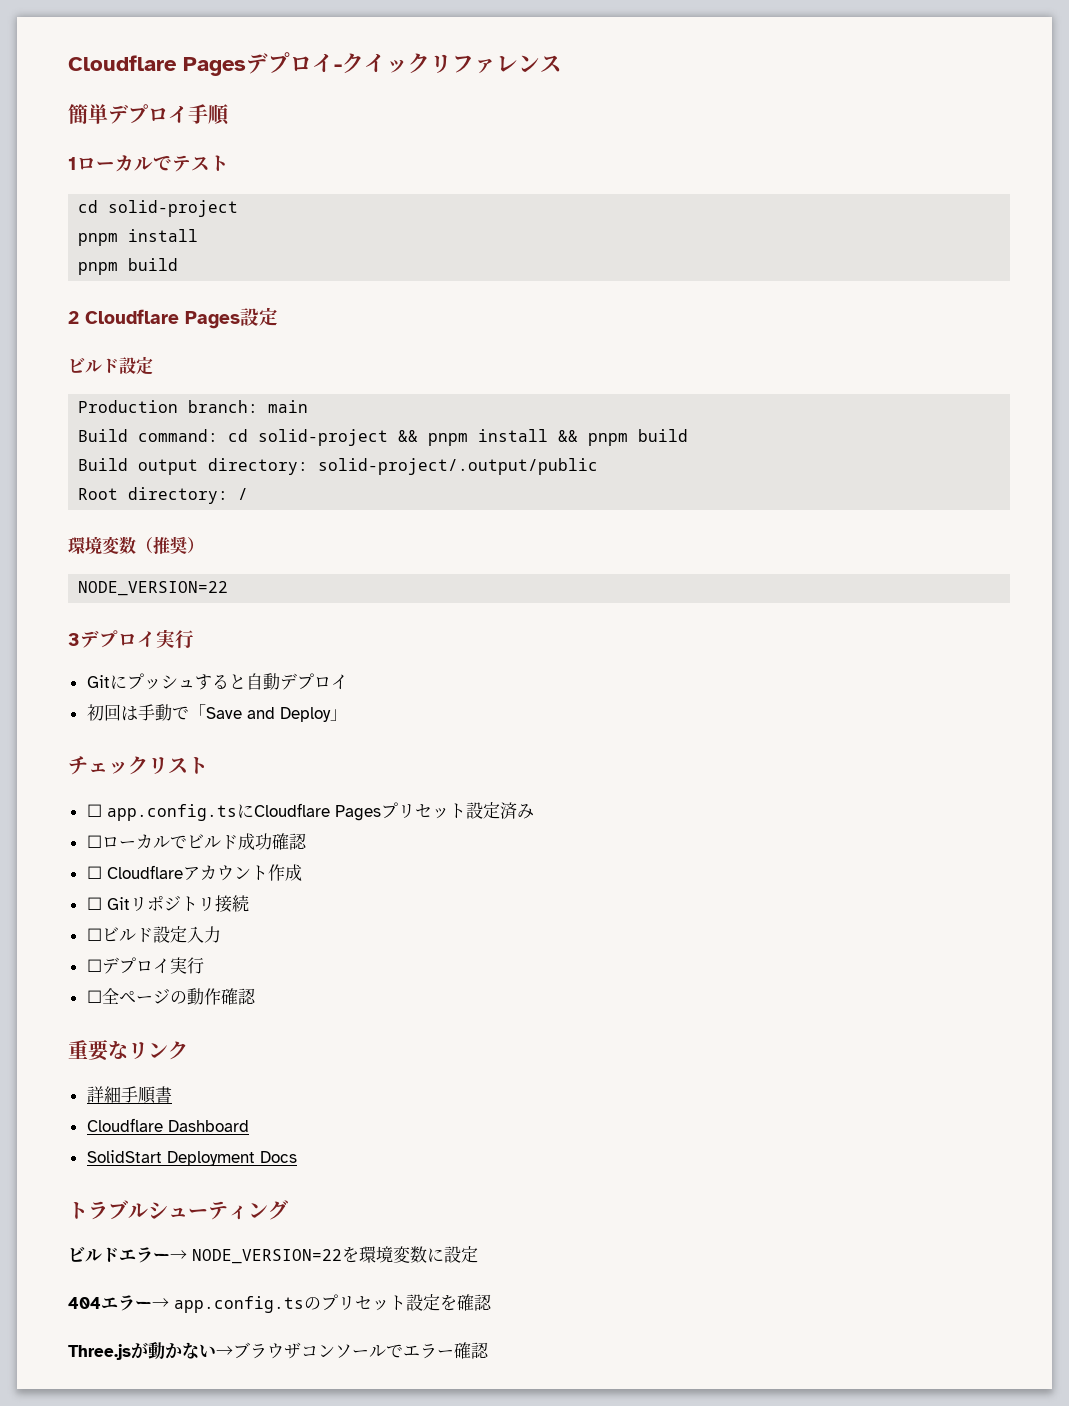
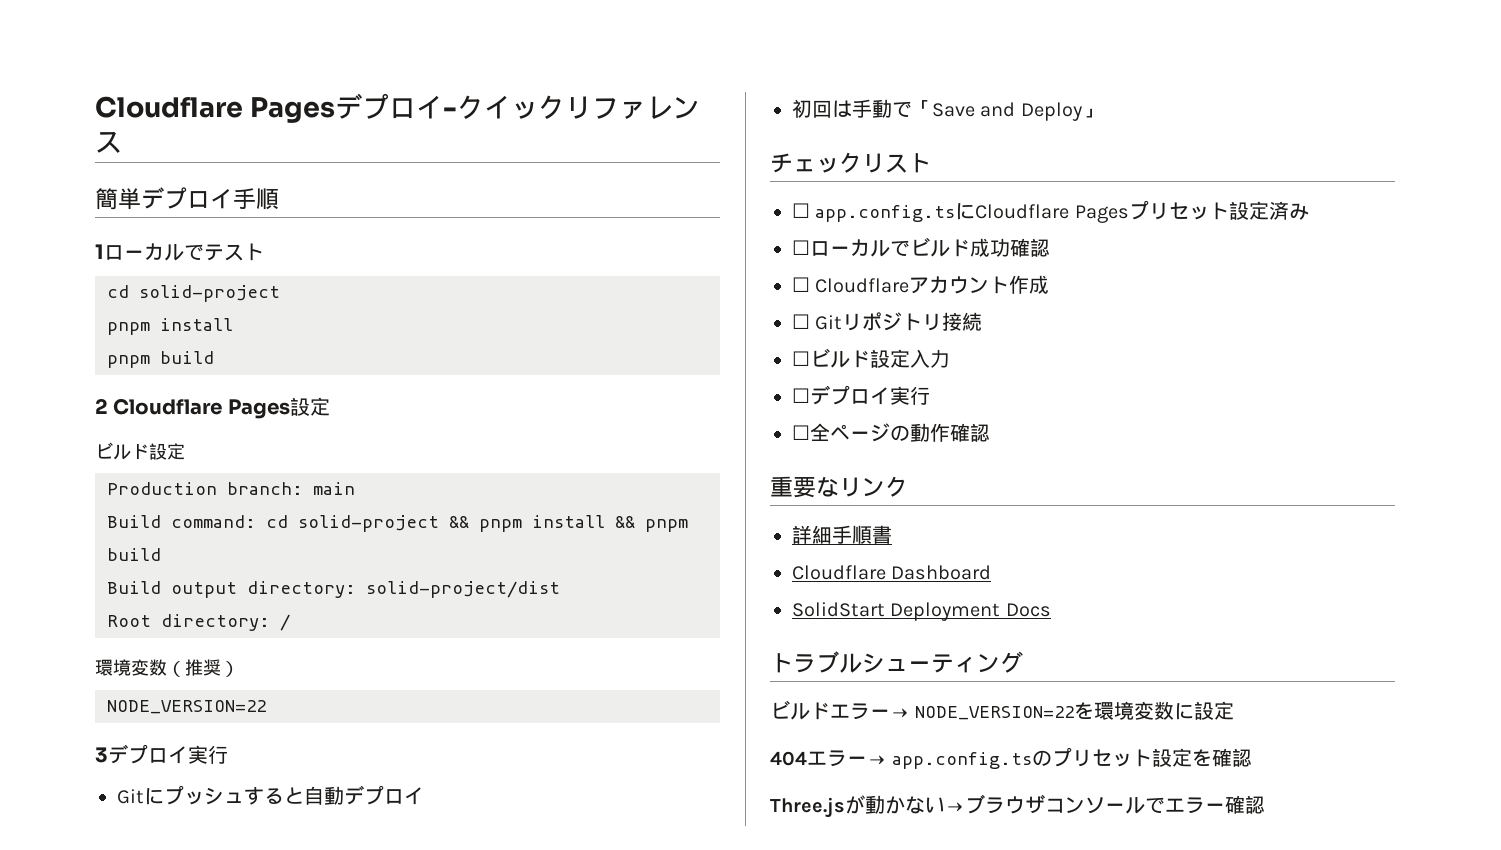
- Build output directory: solid-project/.output/public
+ Build output directory: solid-project/dist

